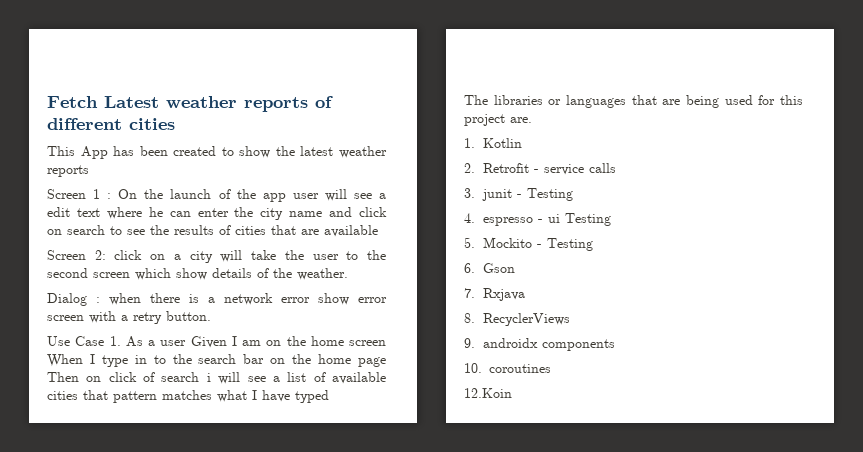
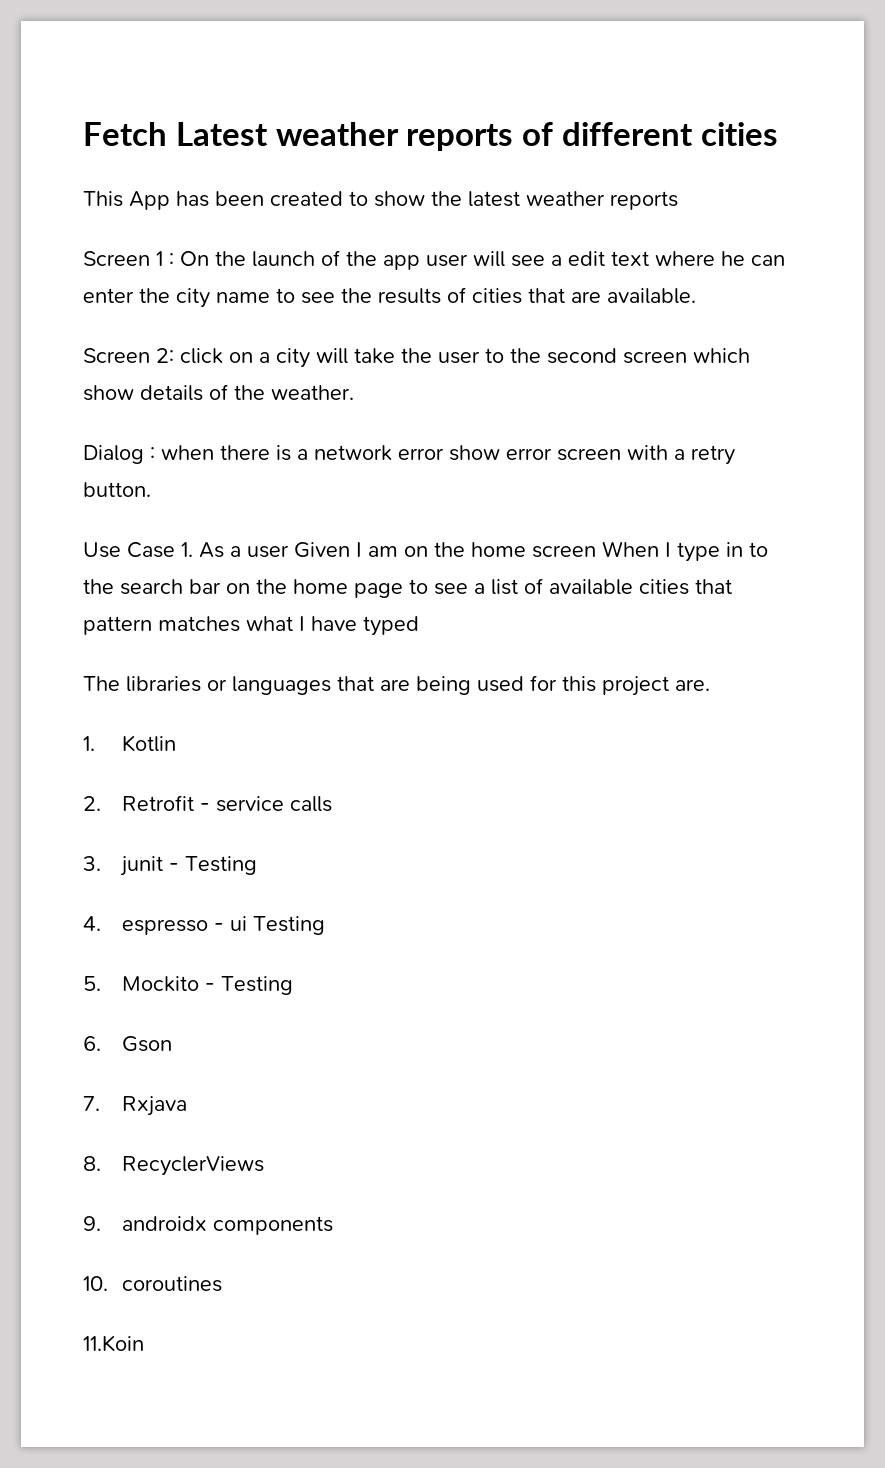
- Screen 1 : On the launch of the app user will see a edit text where he can enter the city name and click on search to see the results of cities that are available
+ Screen 1 : On the launch of the app user will see a edit text where he can enter the city name to see the results of cities that are available.
- Use Case 1. As a user Given I am on the home screen When I type in to the search bar on the home page Then on click of search i will see a list of available cities that pattern matches what I have typed
+ Use Case 1. As a user Given I am on the home screen When I type in to the search bar on the home page to see a list of available cities that pattern matches what I have typed
- 12.Koin
+ 11.Koin

